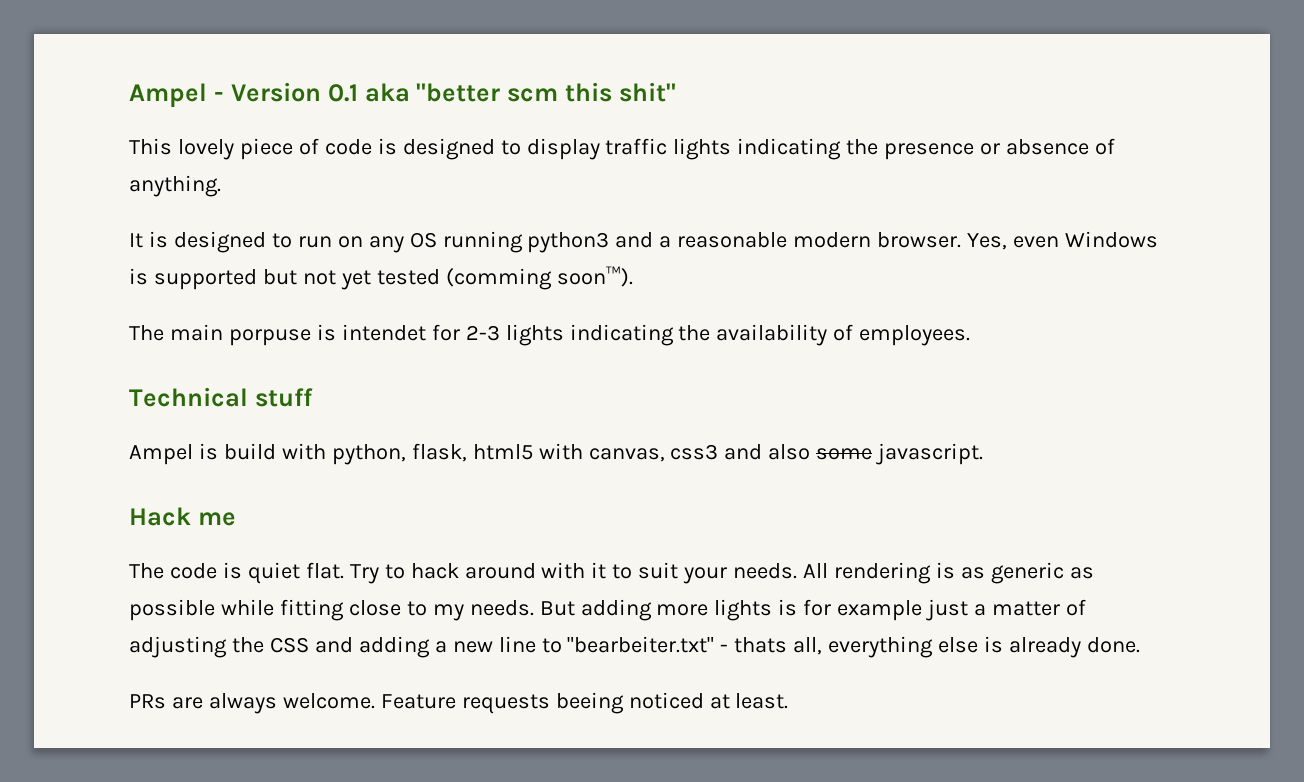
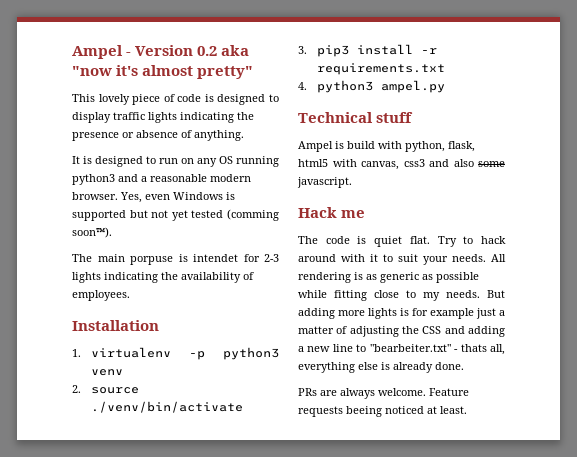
- Ampel - Version 0.1 aka "better scm this shit"
+ Ampel - Version 0.2 aka "now it's almost pretty"
+ Installation
+ 1. virtualenv -p python3 venv
+ 2. source ./venv/bin/activate
+ 3. pip3 install -r requirements.txt
+ 4. python3 ampel.py

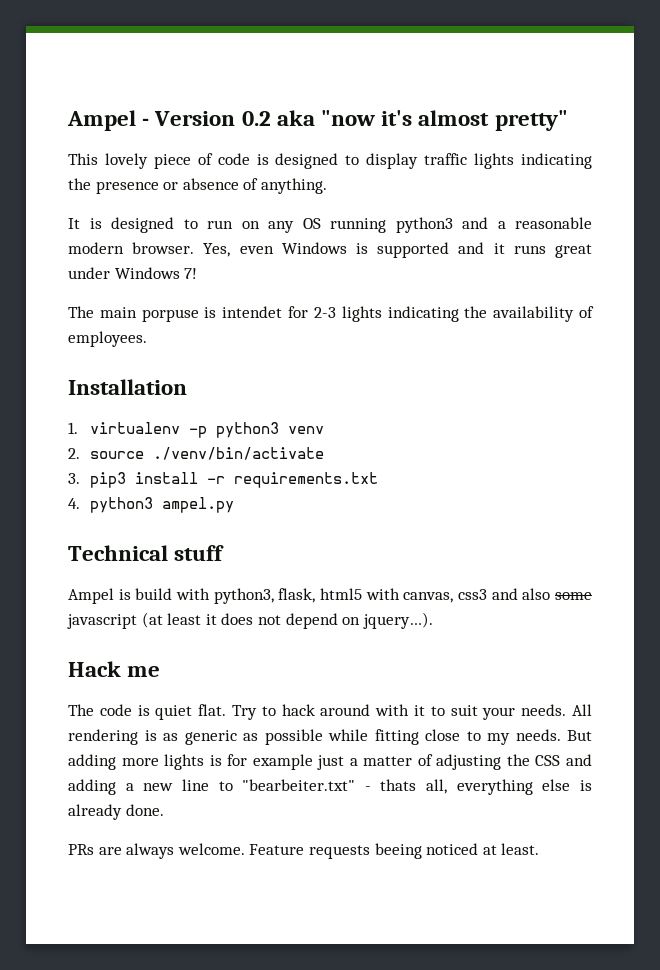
- Yes, even Windows is supported but not yet tested (comming soon™).
+ Yes, even Windows is supported and it runs great under Windows 7!
- Ampel is build with python, flask, html5 with canvas, css3 and also some javascript.
+ Ampel is build with python3, flask, html5 with canvas, css3 and also some javascript (at least it does not depend on jquery…).

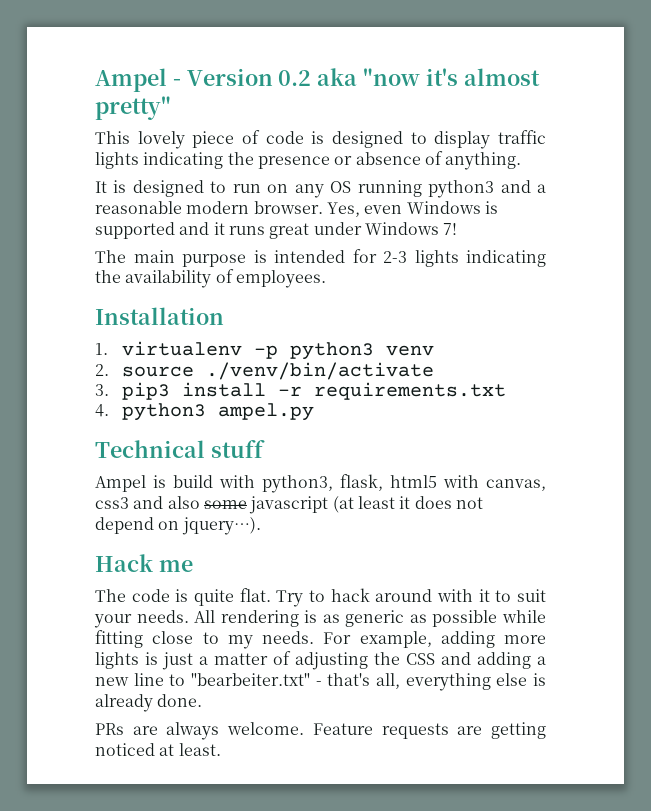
- The main porpuse is intendet for 2-3 lights indicating the availability of employees.
+ The main purpose is intended for 2-3 lights indicating the availability of employees.
- The code is quiet flat.
+ The code is quite flat.
- But adding more lights is for example just a matter of adjusting the CSS and adding a new line to "bearbeiter.txt" - thats all, everything else is already done.
+ For example, adding more lights is just a matter of adjusting the CSS and adding a new line to "bearbeiter.txt" - that's all, everything else is already done.
- Feature requests beeing noticed at least.
+ Feature requests are getting noticed at least.

